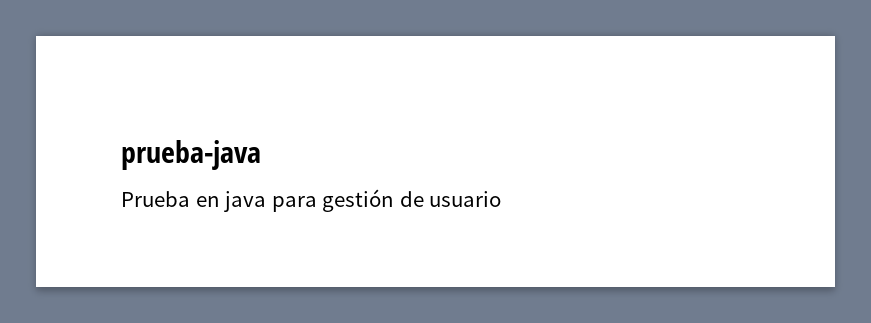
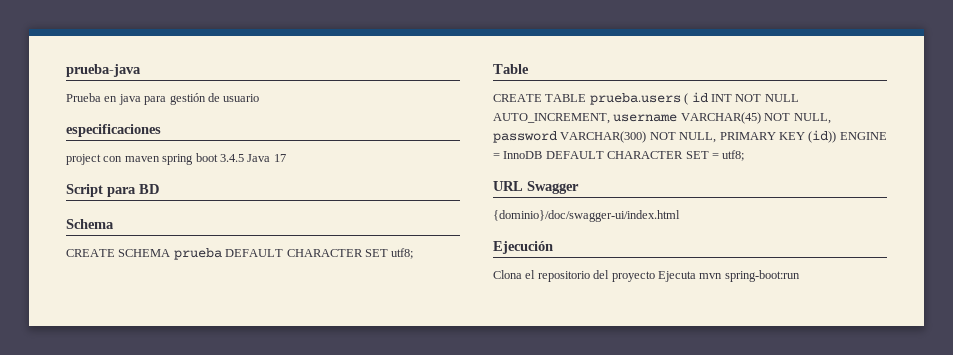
+ especificaciones
+ project con maven spring boot 3.4.5 Java 17
+ Script para BD
+ Schema
+ CREATE SCHEMA prueba DEFAULT CHARACTER SET utf8;
+ Table
+ CREATE TABLE prueba.users ( id INT NOT NULL AUTO_INCREMENT, username VARCHAR(45) NOT NULL, password VARCHAR(300) NOT NULL, PRIMARY KEY (id)) ENGINE = InnoDB DEFAULT CHARACTER SET = utf8;
+ URL Swagger
+ {dominio}/doc/swagger-ui/index.html
+ Ejecución
+ Clona el repositorio del proyecto Ejecuta mvn spring-boot:run

